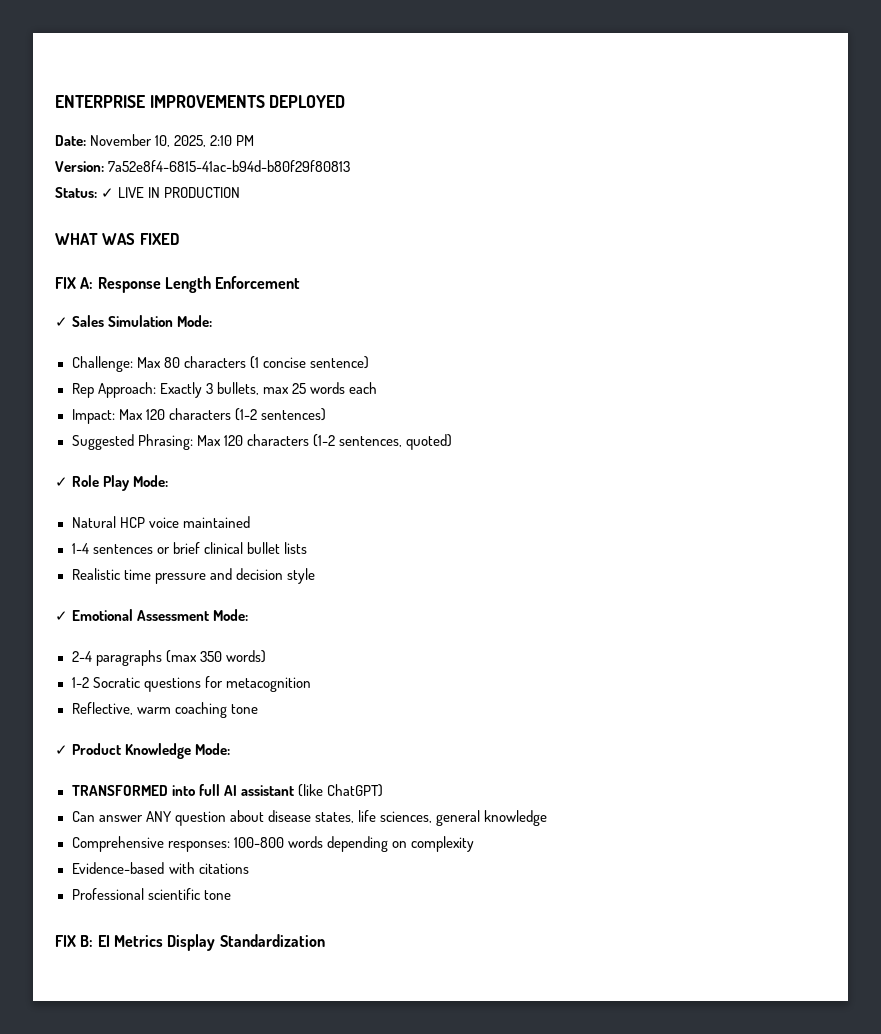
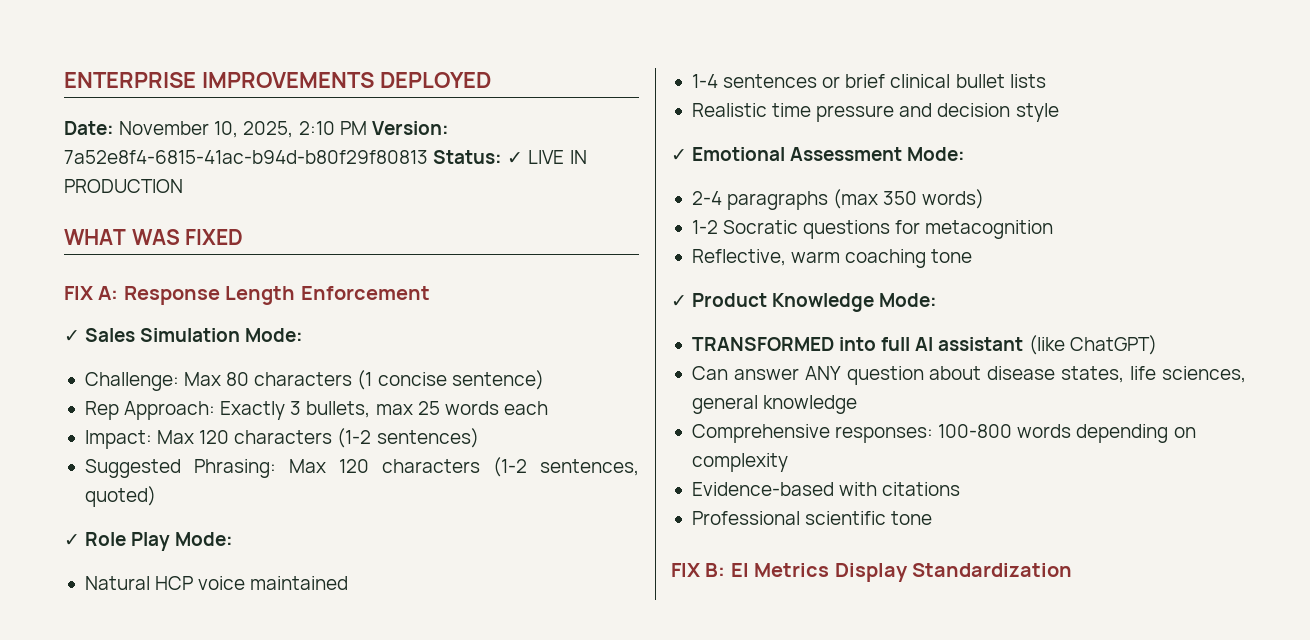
- Date: November 10, 2025, 2:10 PM
- Version: 7a52e8f4-6815-41ac-b94d-b80f29f80813
- Status: ✓ LIVE IN PRODUCTION
+ Date: November 10, 2025, 2:10 PM Version: 7a52e8f4-6815-41ac-b94d-b80f29f80813 Status: ✓ LIVE IN PRODUCTION

